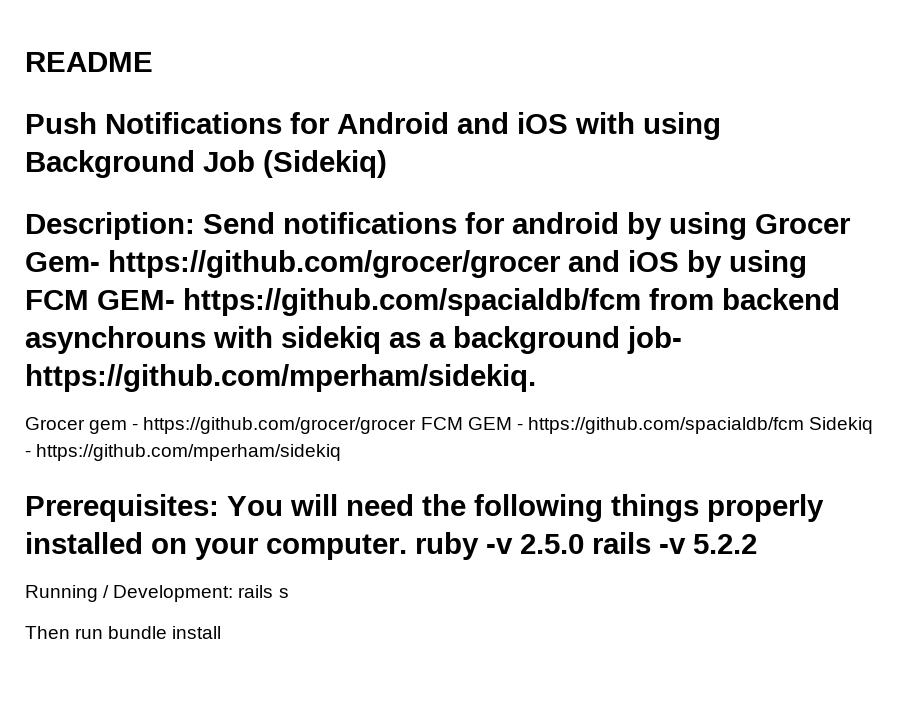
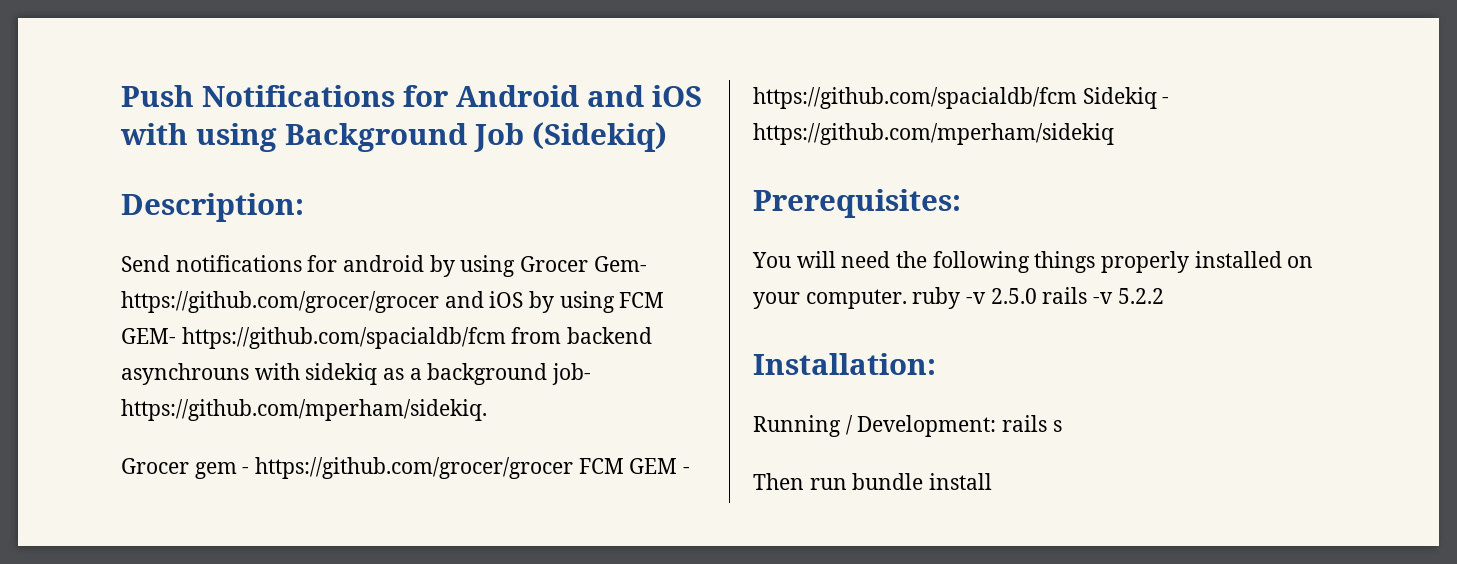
- README
- Description: Send notifications for android by using Grocer Gem- https://github.com/grocer/grocer and iOS by using FCM GEM- https://github.com/spacialdb/fcm from backend asynchrouns with sidekiq as a background job- https://github.com/mperham/sidekiq.
+ Description:
+ Send notifications for android by using Grocer Gem- https://github.com/grocer/grocer and iOS by using FCM GEM- https://github.com/spacialdb/fcm from backend asynchrouns with sidekiq as a background job- https://github.com/mperham/sidekiq.
- Prerequisites: You will need the following things properly installed on your computer. ruby -v 2.5.0 rails -v 5.2.2
+ Prerequisites:
+ You will need the following things properly installed on your computer. ruby -v 2.5.0 rails -v 5.2.2
+ Installation:

